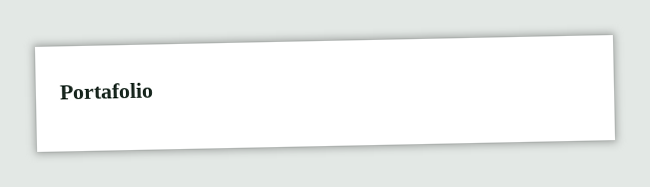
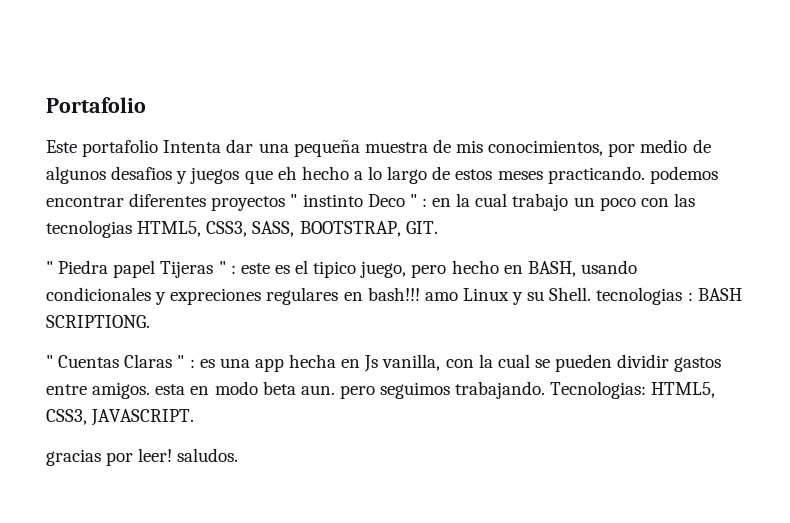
+ Este portafolio Intenta dar una pequeña muestra de mis conocimientos, por medio de algunos desafios y juegos que eh hecho a lo largo de estos meses practicando. podemos encontrar diferentes proyectos " instinto Deco " : en la cual trabajo un poco con las tecnologias HTML5, CSS3, SASS, BOOTSTRAP, GIT.
+ " Piedra papel Tijeras " : este es el tipico juego, pero hecho en BASH, usando condicionales y expreciones regulares en bash!!! amo Linux y su Shell. tecnologias : BASH SCRIPTIONG.
+ " Cuentas Claras " : es una app hecha en Js vanilla, con la cual se pueden dividir gastos entre amigos. esta en modo beta aun. pero seguimos trabajando. Tecnologias: HTML5, CSS3, JAVASCRIPT.
+ gracias por leer! saludos.

